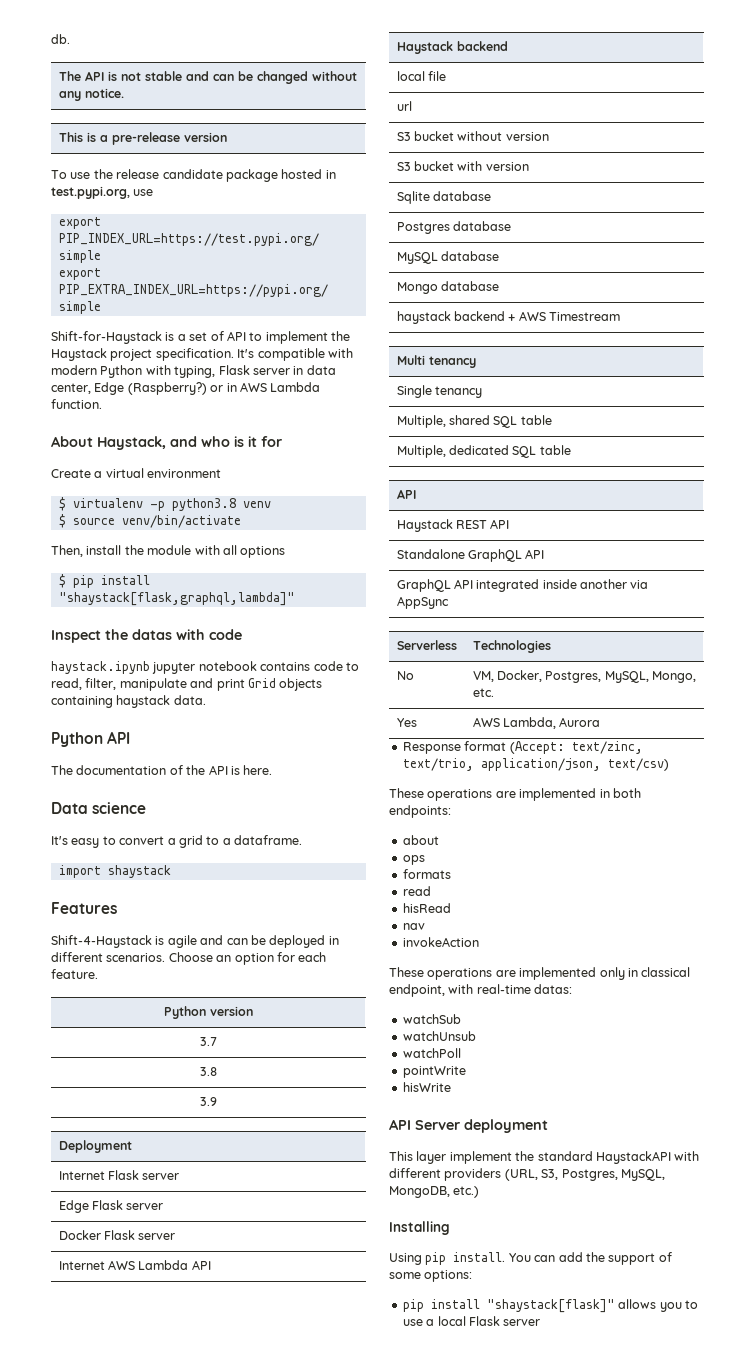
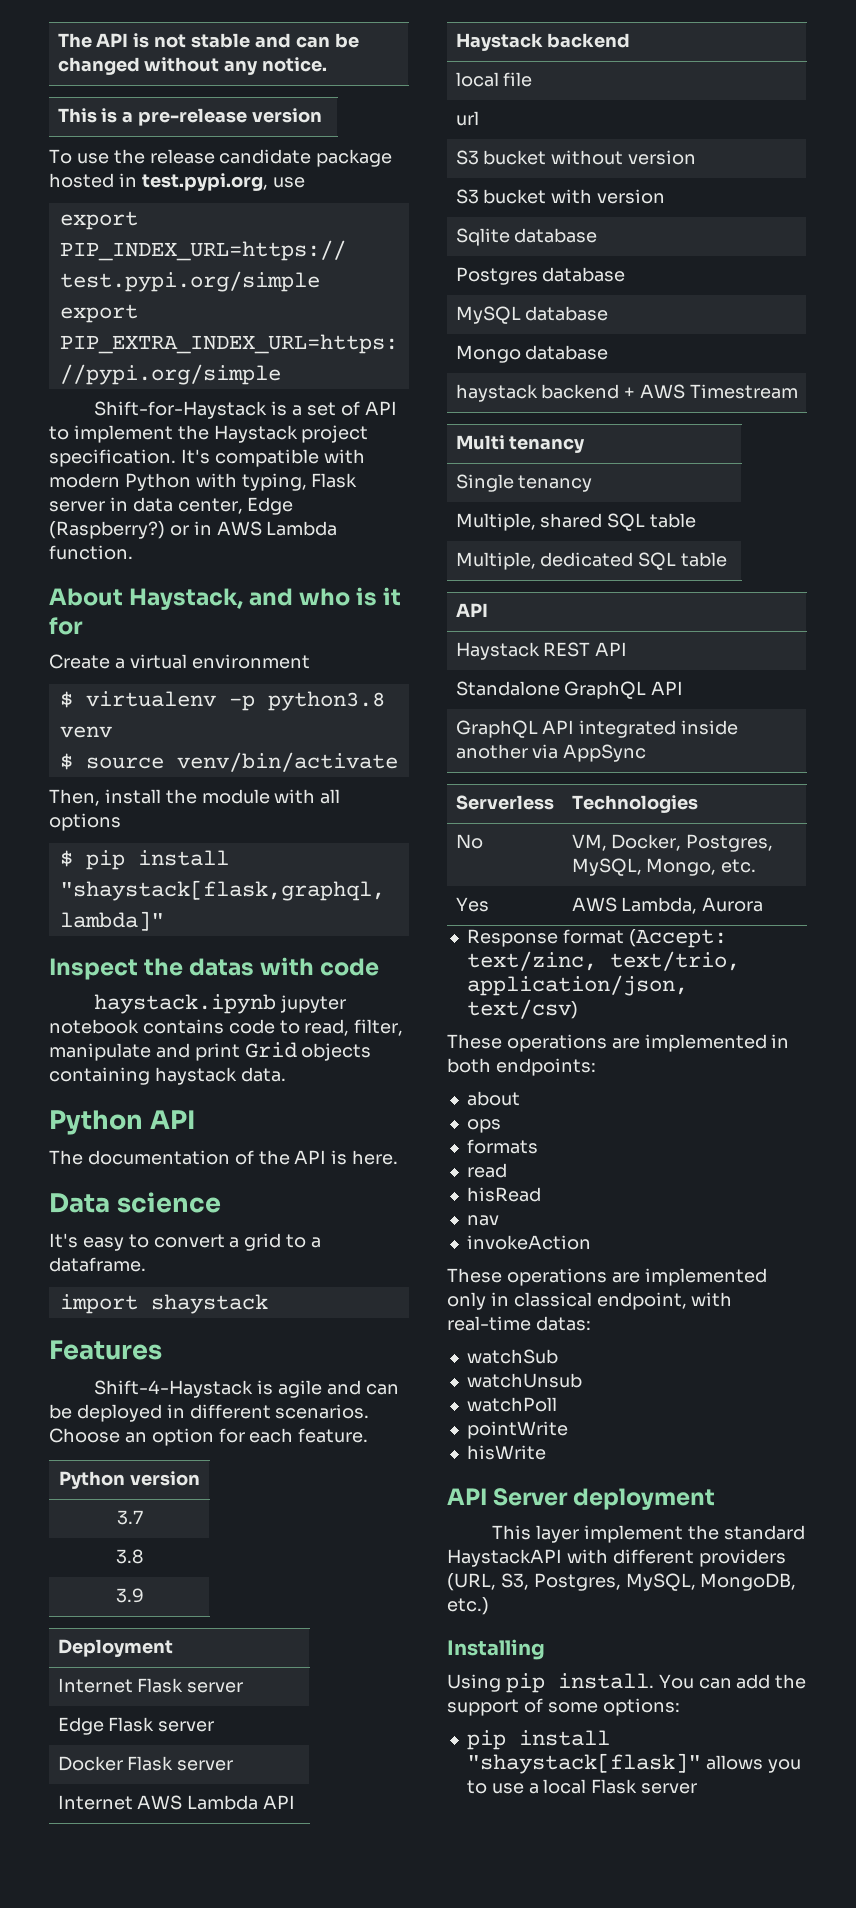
- db.

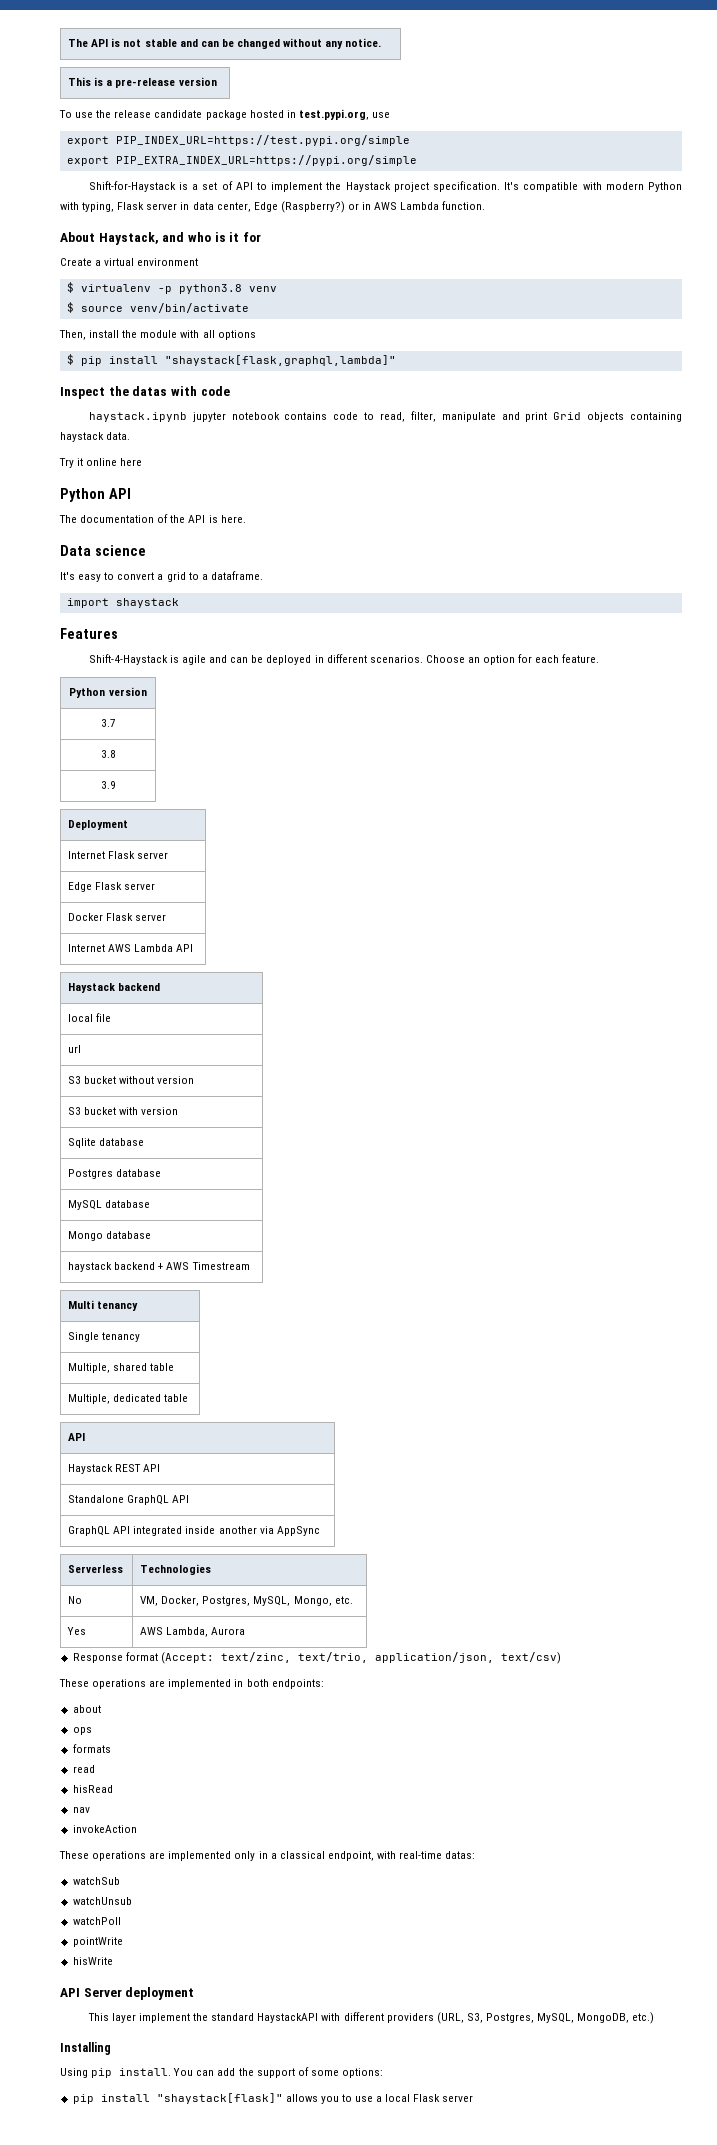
+ Try it online here
- Multiple, shared SQL table
+ Multiple, shared table
- Multiple, dedicated SQL table
+ Multiple, dedicated table
- These operations are implemented only in classical endpoint, with real-time datas:
+ These operations are implemented only in a classical endpoint, with real-time datas:

